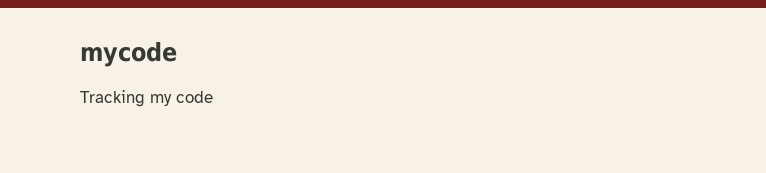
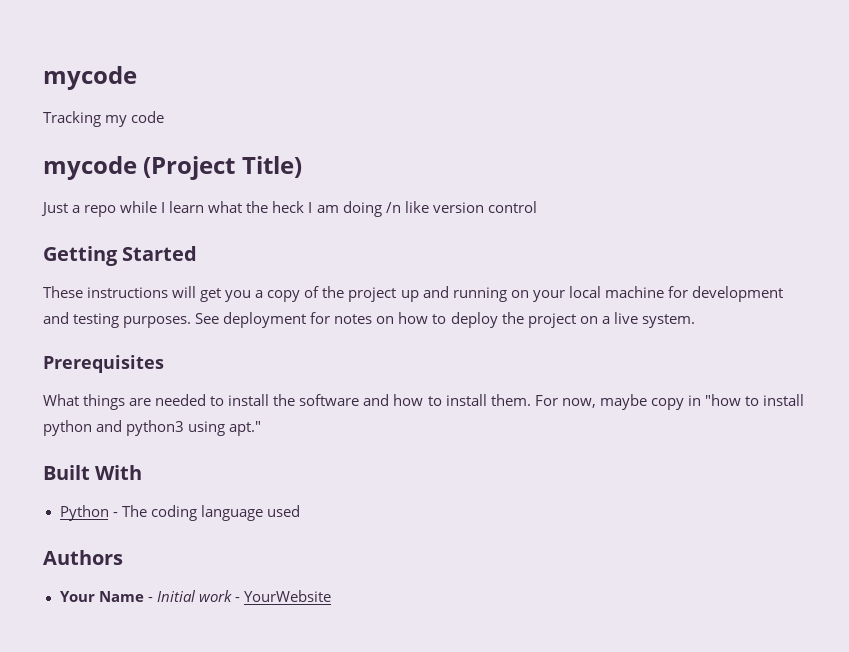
+ mycode (Project Title)
+ Just a repo while I learn what the heck I am doing /n like version control
+ Getting Started
+ These instructions will get you a copy of the project up and running on your local machine for development and testing purposes. See deployment for notes on how to deploy the project on a live system.
+ Prerequisites
+ What things are needed to install the software and how to install them. For now, maybe copy in "how to install python and python3 using apt."
+ Built With
+ Python - The coding language used
+ Authors
+ Your Name - Initial work - YourWebsite

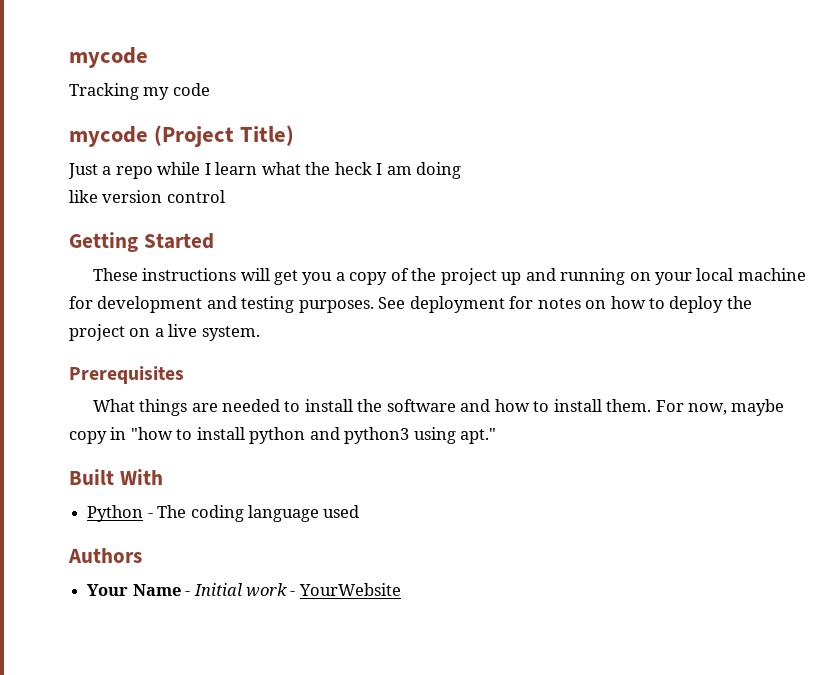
- Just a repo while I learn what the heck I am doing /n like version control
+ Just a repo while I learn what the heck I am doing
+ like version control

